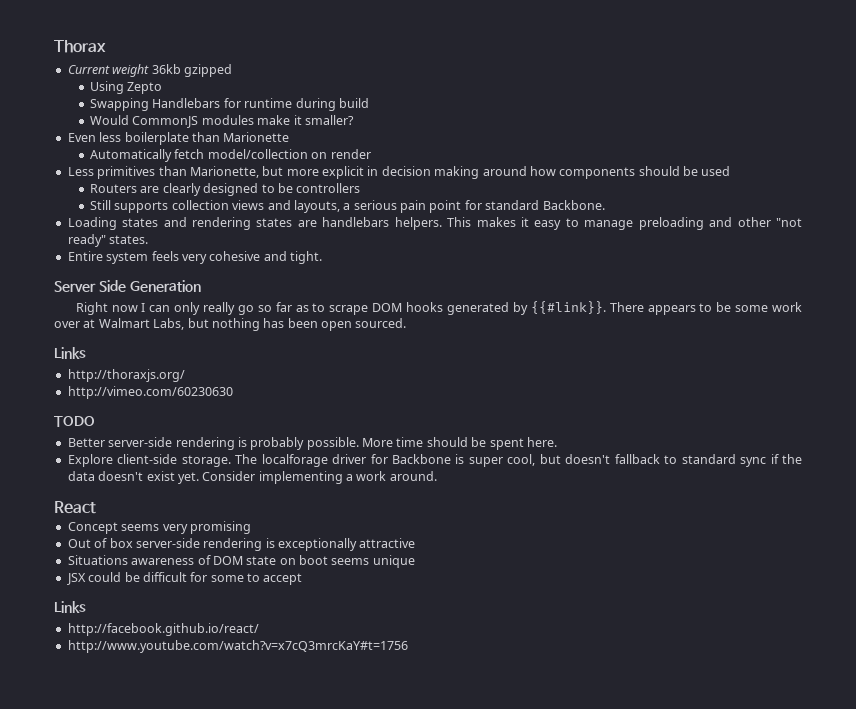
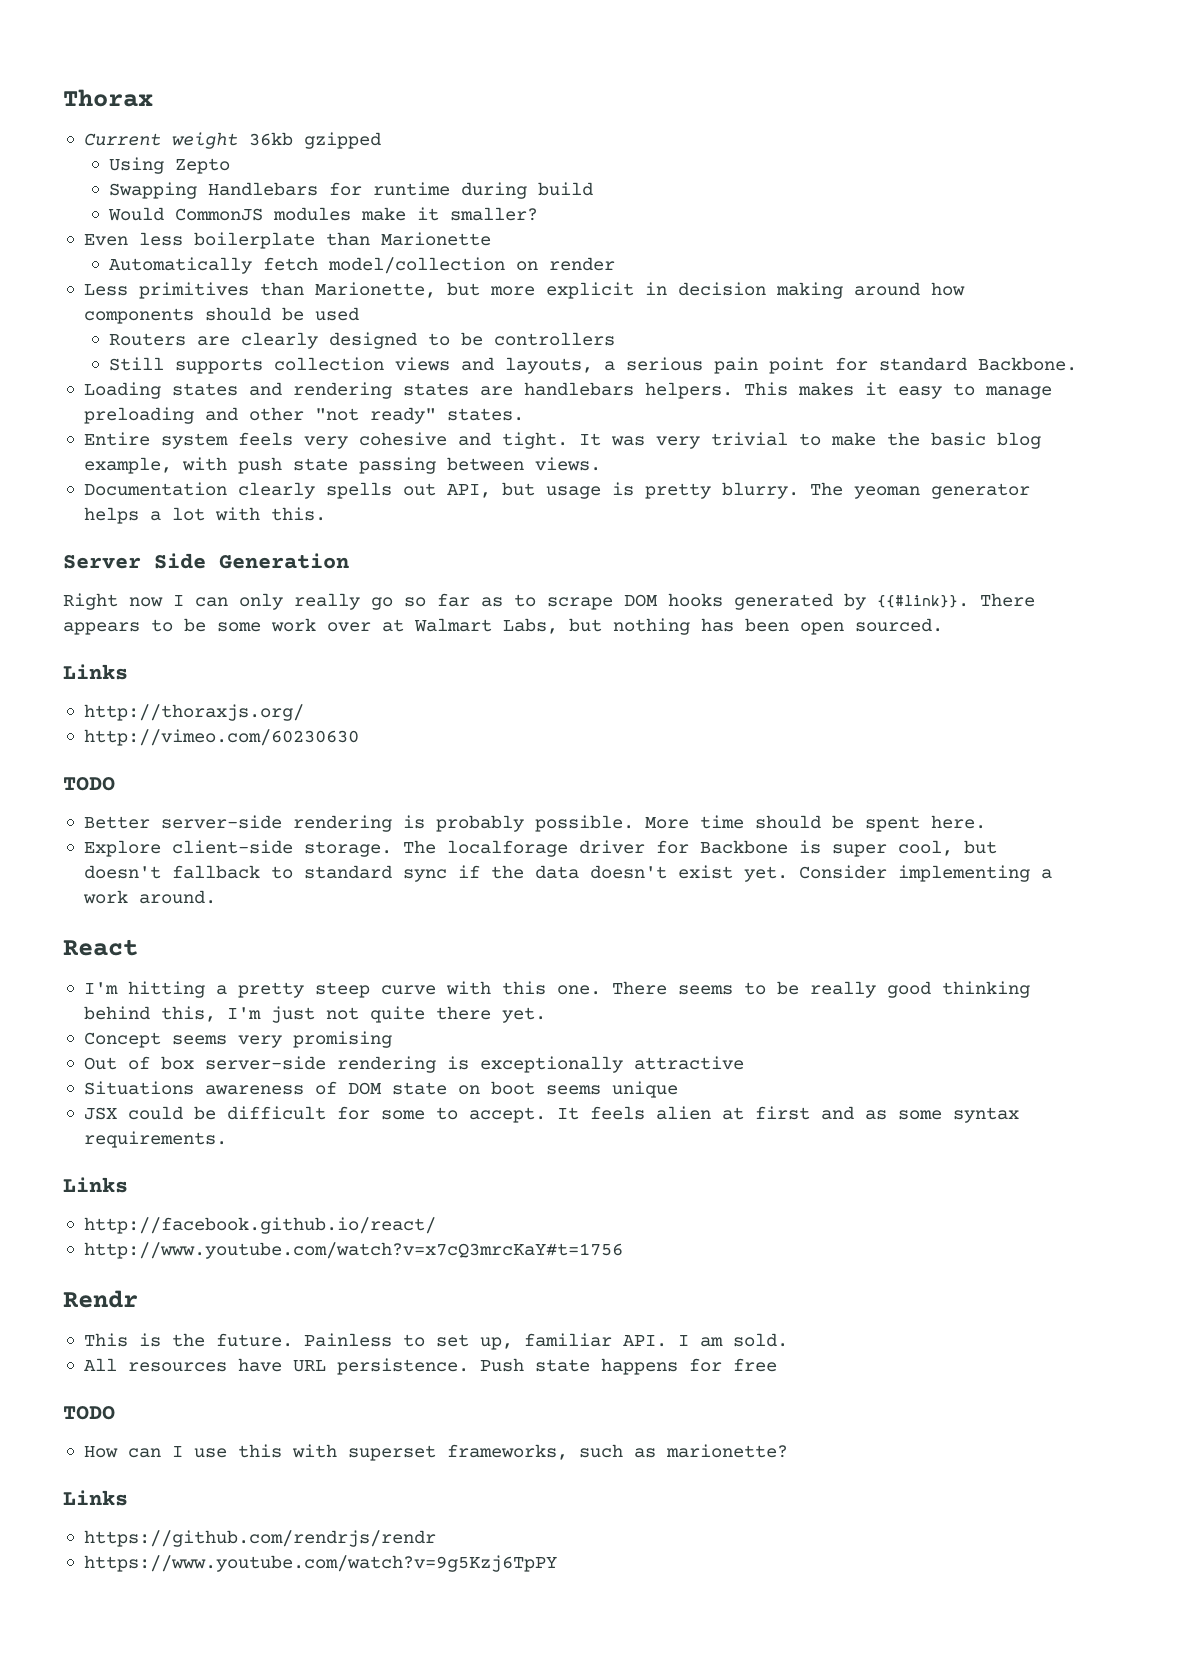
+ It was very trivial to make the basic blog example, with push state passing between views.
+ Documentation clearly spells out API, but usage is pretty blurry. The yeoman generator helps a lot with this.
+ I'm hitting a pretty steep curve with this one. There seems to be really good thinking behind this, I'm just not quite there yet.
- JSX could be difficult for some to accept
+ JSX could be difficult for some to accept. It feels alien at first and as some syntax requirements.
  Links
  http://facebook.github.io/react/
  http://www.youtube.com/watch?v=x7cQ3mrcKaY#t=1756
+ Rendr
+ This is the future. Painless to set up, familiar API. I am sold.
+ All resources have URL persistence. Push state happens for free
+ TODO
+ How can I use this with superset frameworks, such as marionette?
+ Links
+ https://github.com/rendrjs/rendr
+ https://www.youtube.com/watch?v=9g5Kzj6TpPY

